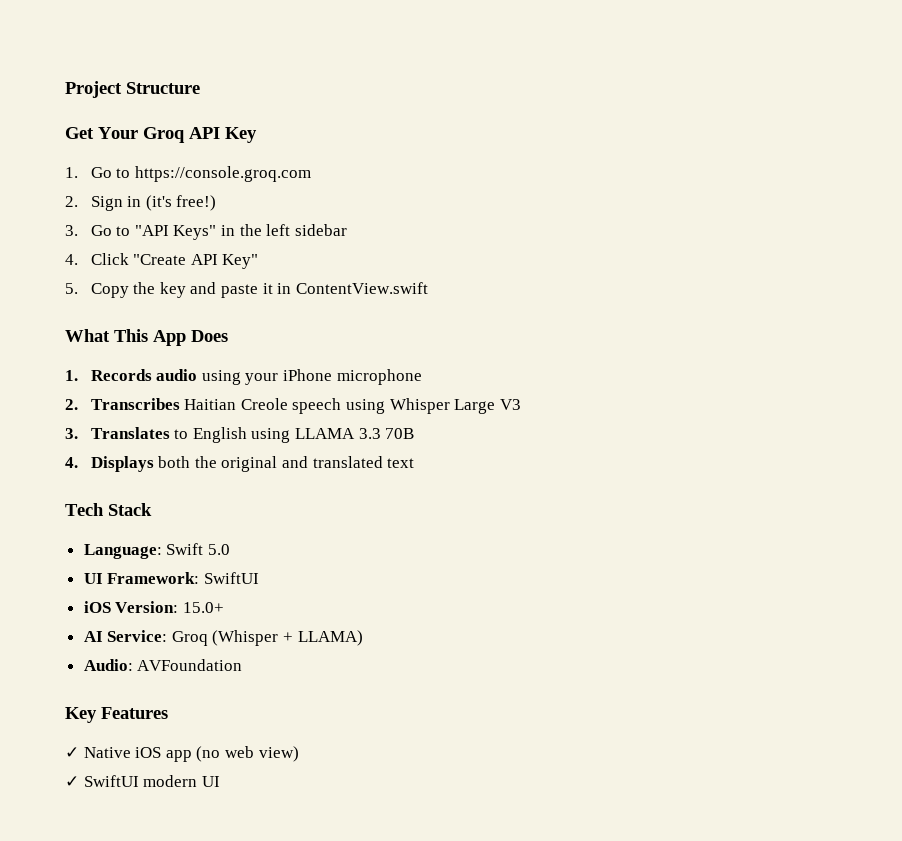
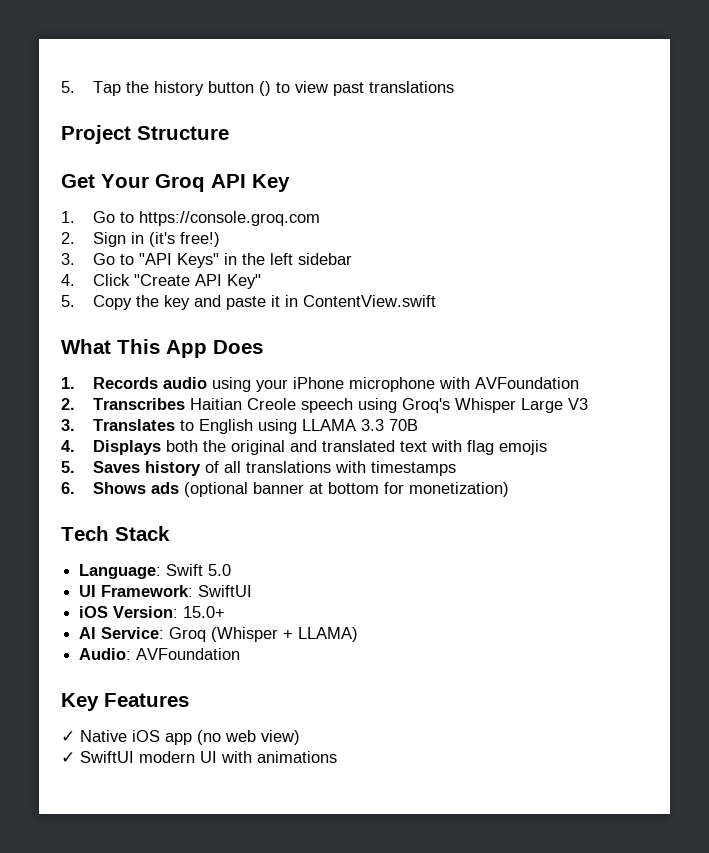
+ 5. Tap the history button () to view past translations
- 1. Records audio using your iPhone microphone
+ 1. Records audio using your iPhone microphone with AVFoundation
- 2. Transcribes Haitian Creole speech using Whisper Large V3
+ 2. Transcribes Haitian Creole speech using Groq's Whisper Large V3
- 4. Displays both the original and translated text
+ 4. Displays both the original and translated text with flag emojis
+ 5. Saves history of all translations with timestamps
+ 6. Shows ads (optional banner at bottom for monetization)
- ✓ SwiftUI modern UI
+ ✓ SwiftUI modern UI with animations

